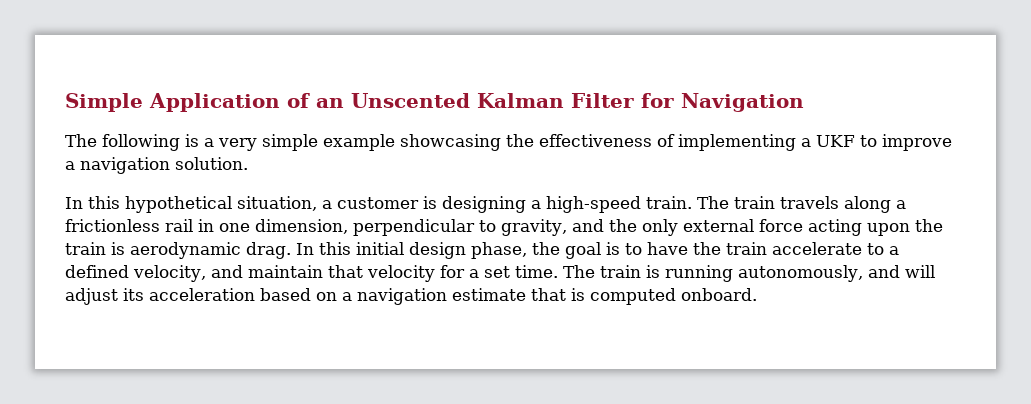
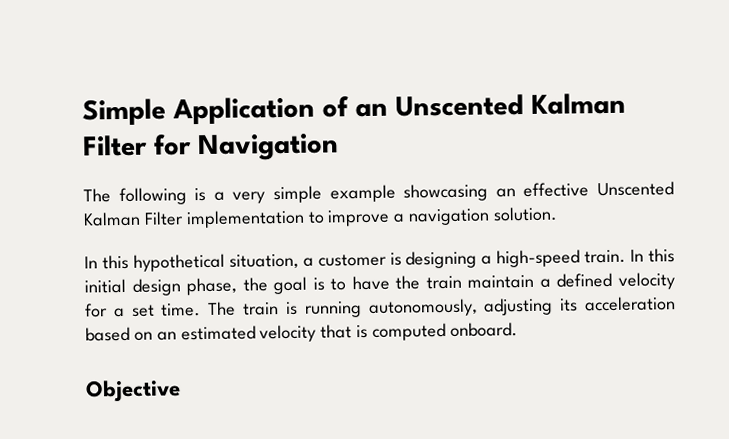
- The following is a very simple example showcasing the effectiveness of implementing a UKF to improve a navigation solution.
+ The following is a very simple example showcasing an effective Unscented Kalman Filter implementation to improve a navigation solution.
- The train travels along a frictionless rail in one dimension, perpendicular to gravity, and the only external force acting upon the train is aerodynamic drag.
- In this initial design phase, the goal is to have the train accelerate to a defined velocity, and maintain that velocity for a set time.
+ In this initial design phase, the goal is to have the train maintain a defined velocity for a set time.
- The train is running autonomously, and will adjust its acceleration based on a navigation estimate that is computed onboard.
+ The train is running autonomously, adjusting its acceleration based on an estimated velocity that is computed onboard.
+ Objective

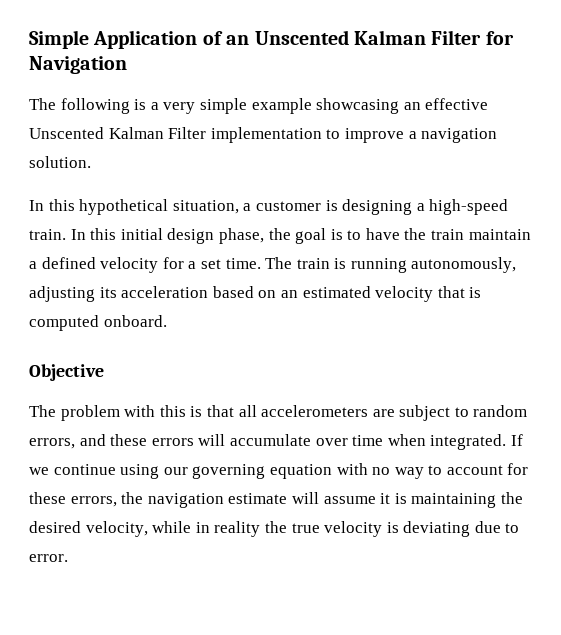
+ The problem with this is that all accelerometers are subject to random errors, and these errors will accumulate over time when integrated. If we continue using our governing equation with no way to account for these errors, the navigation estimate will assume it is maintaining the desired velocity, while in reality the true velocity is deviating due to error.

